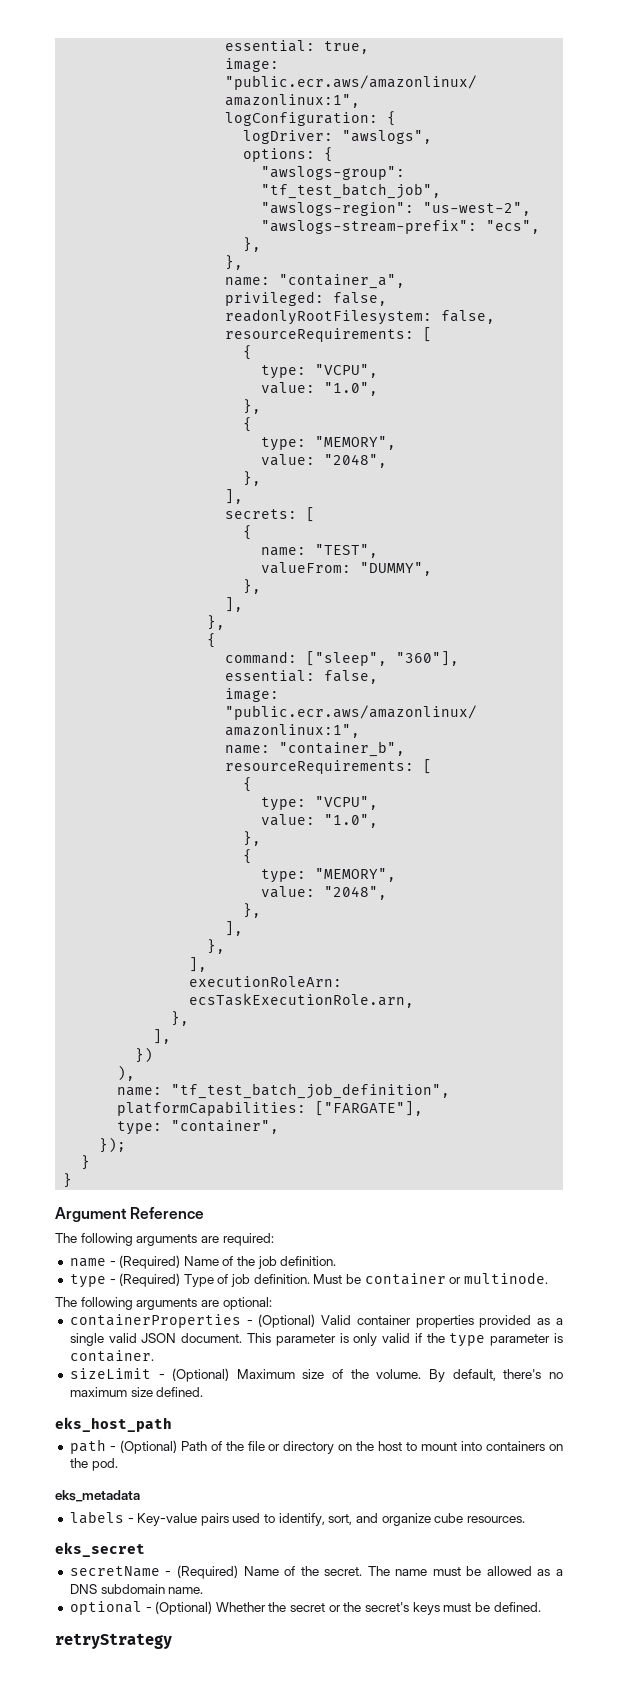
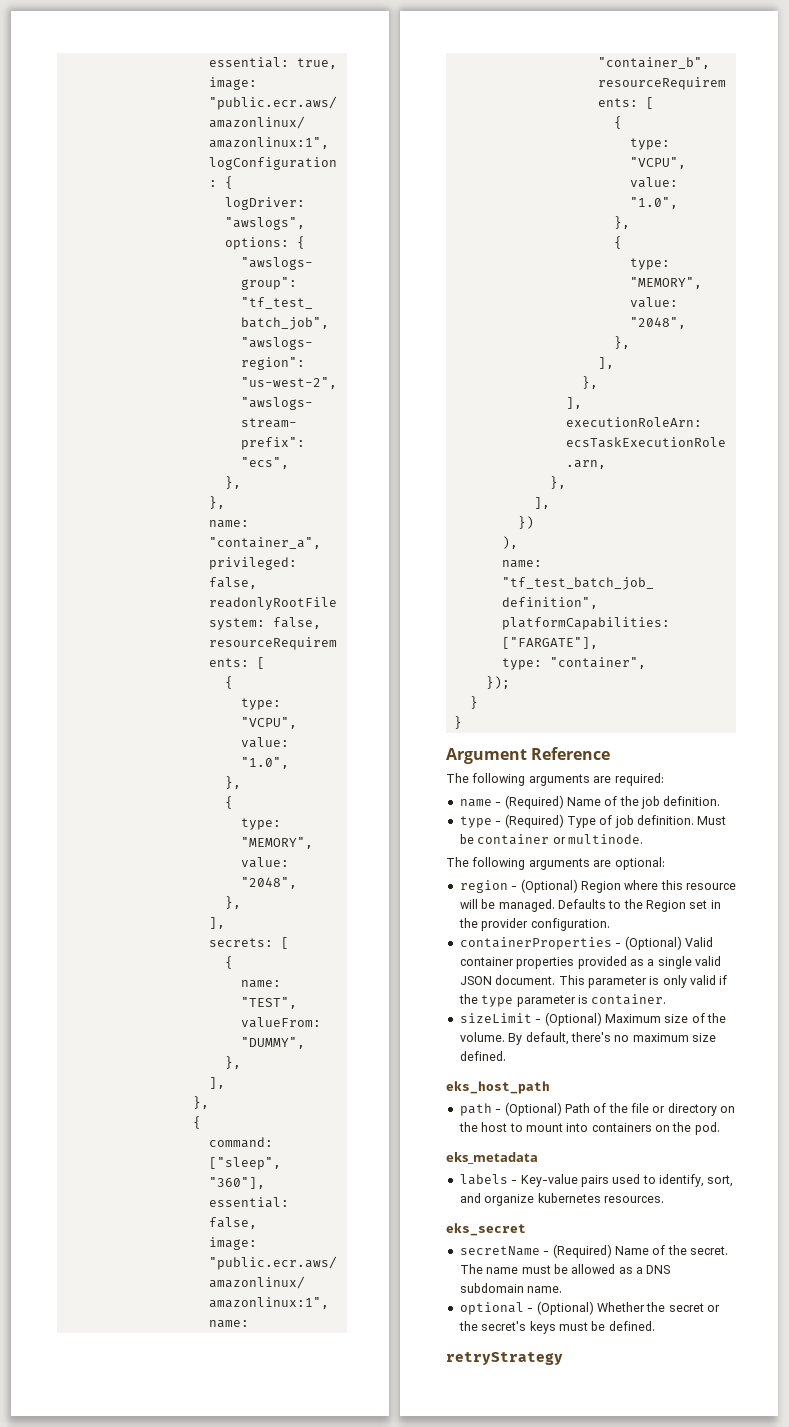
+ region - (Optional) Region where this resource will be managed. Defaults to the Region set in the provider configuration.
- labels - Key-value pairs used to identify, sort, and organize cube resources.
+ labels - Key-value pairs used to identify, sort, and organize kubernetes resources.

